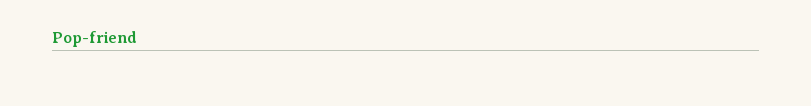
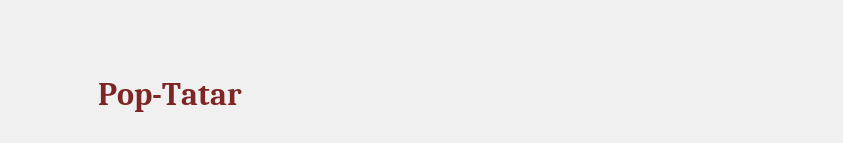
- Pop-friend
+ Pop-Tatar

